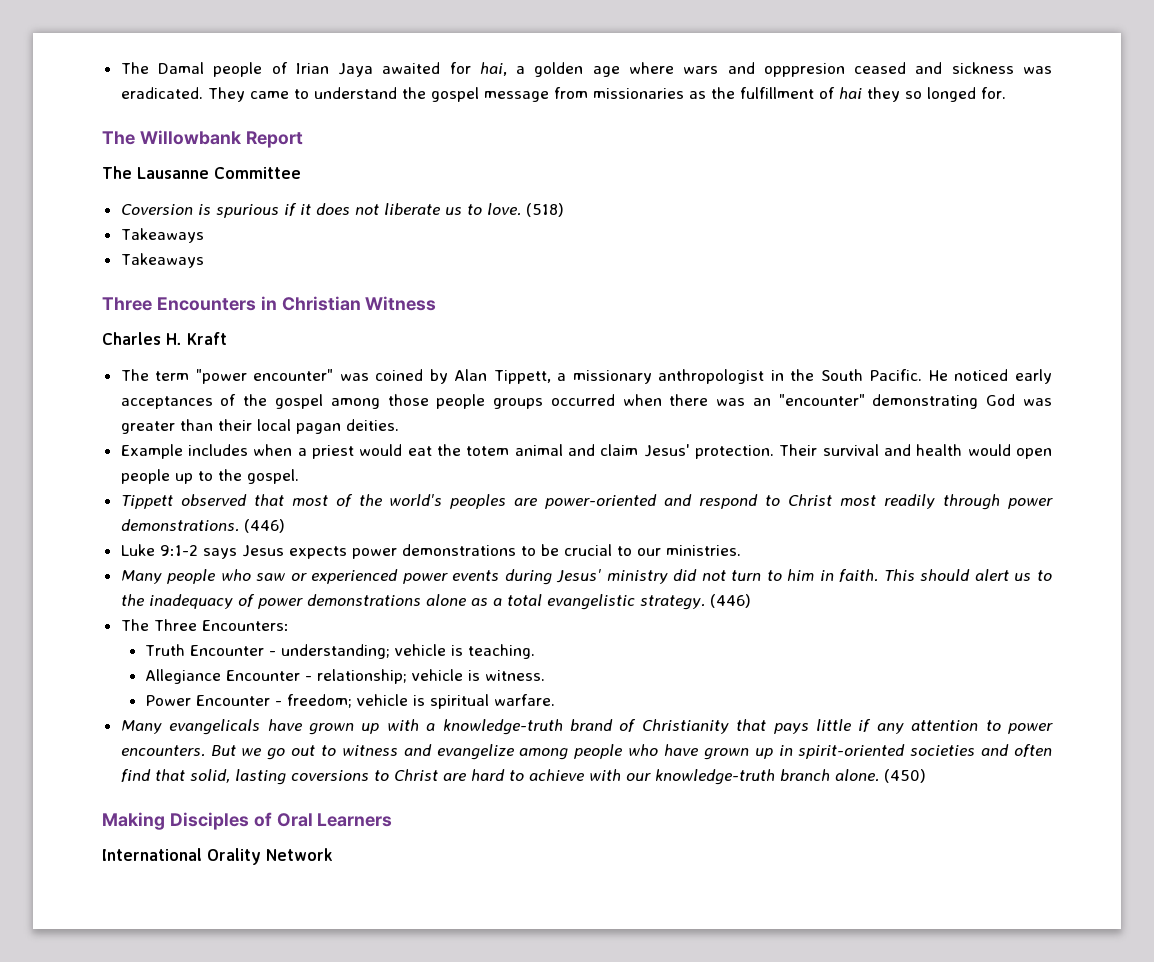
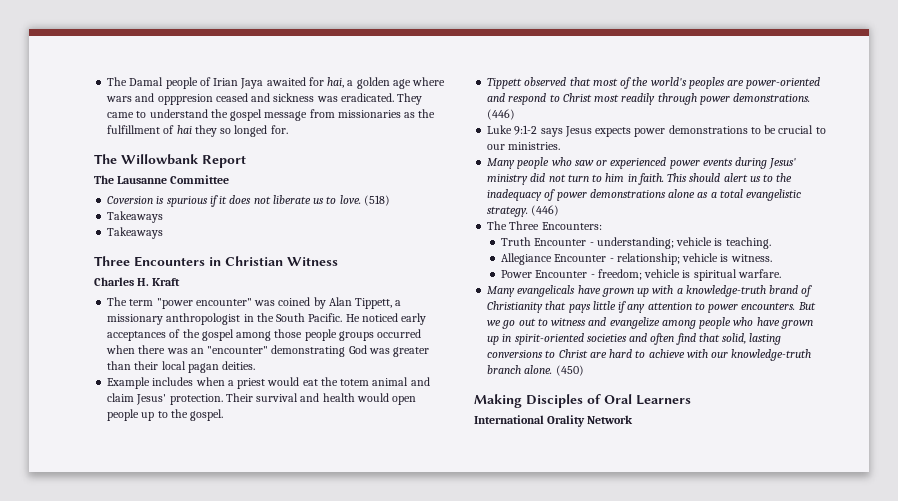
- But we go out to witness and evangelize among people who have grown up in spirit-oriented societies and often find that solid, lasting coversions to Christ are hard to achieve with our knowledge-truth branch alone.
+ But we go out to witness and evangelize among people who have grown up in spirit-oriented societies and often find that solid, lasting conversions to Christ are hard to achieve with our knowledge-truth branch alone.

